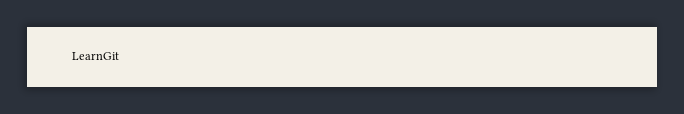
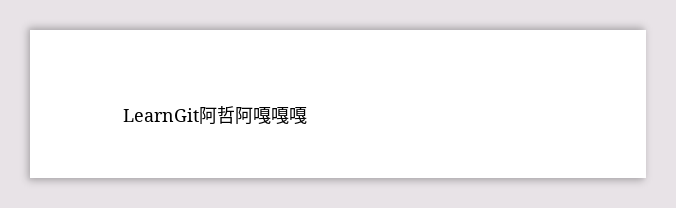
- LearnGit
+ LearnGit阿哲阿嘎嘎嘎

